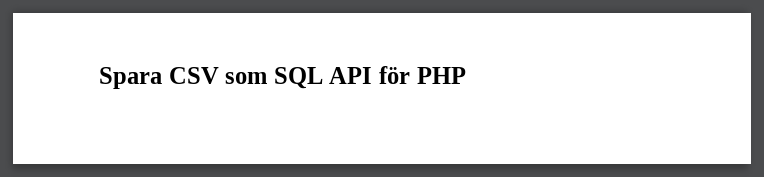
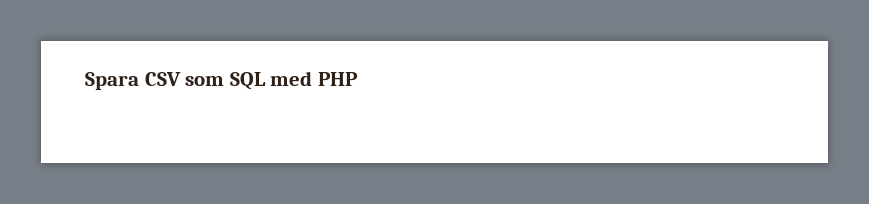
- Spara CSV som SQL API för PHP
+ Spara CSV som SQL med PHP

